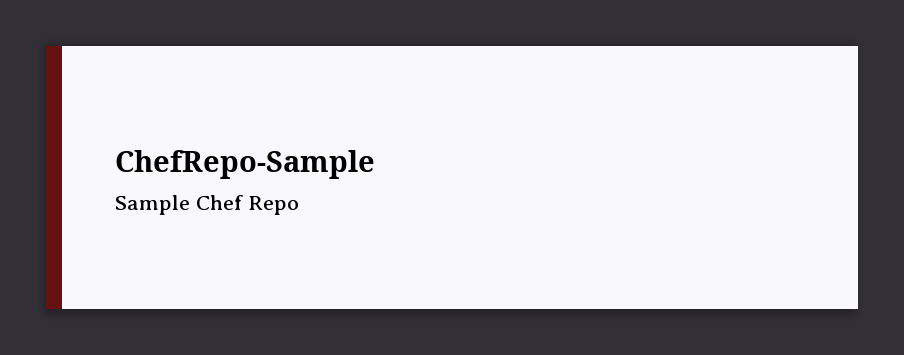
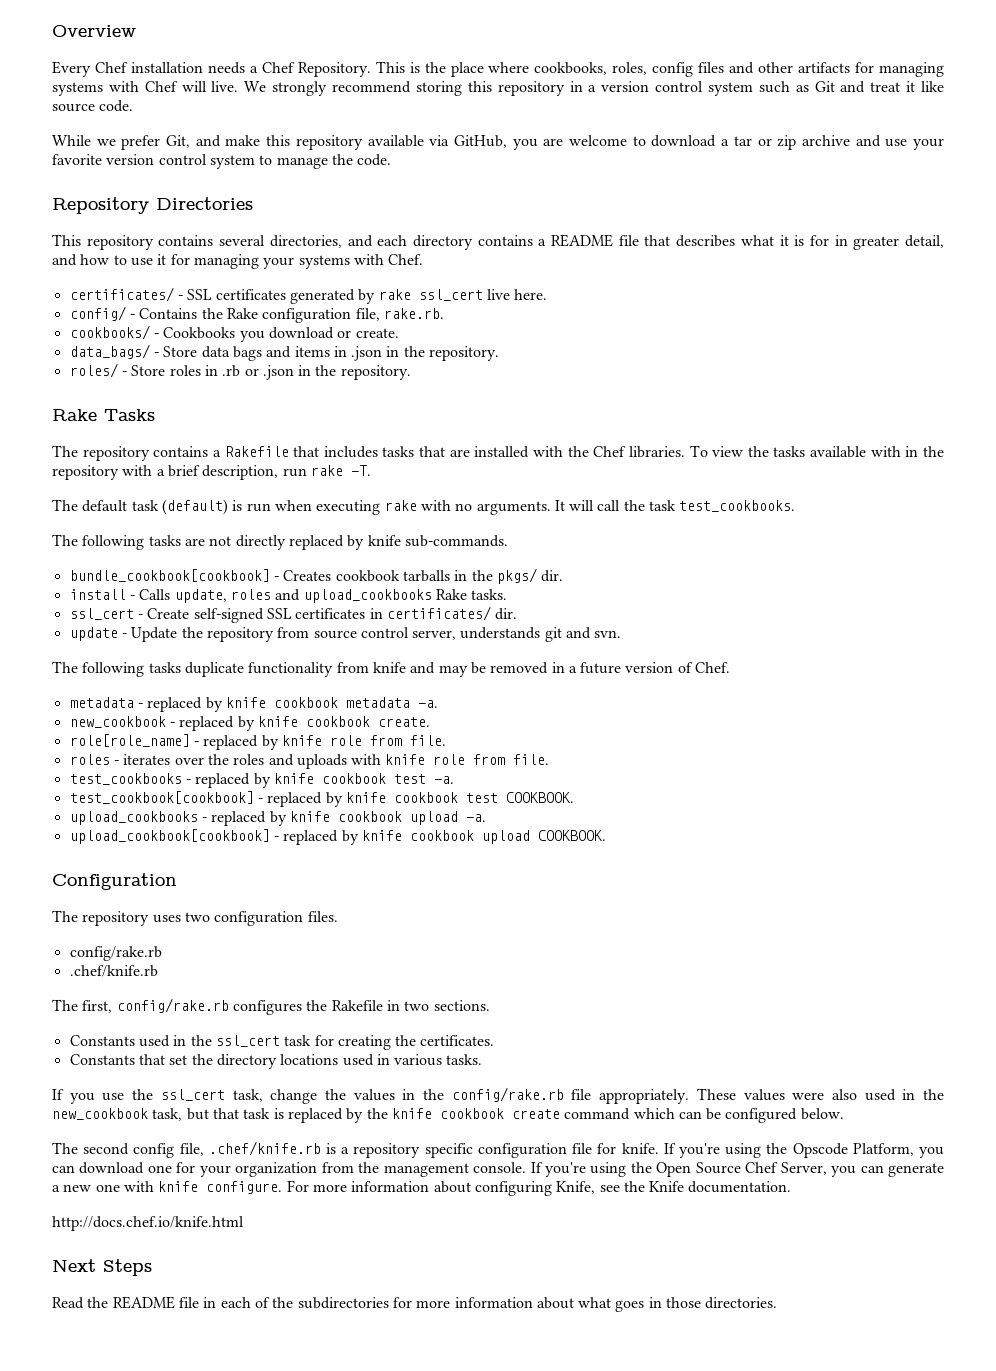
- ChefRepo-Sample
- Sample Chef Repo
+ Overview
+ Every Chef installation needs a Chef Repository. This is the place where cookbooks, roles, config files and other artifacts for managing systems with Chef will live. We strongly recommend storing this repository in a version control system such as Git and treat it like source code.
+ While we prefer Git, and make this repository available via GitHub, you are welcome to download a tar or zip archive and use your favorite version control system to manage the code.
+ Repository Directories
+ This repository contains several directories, and each directory contains a README file that describes what it is for in greater detail, and how to use it for managing your systems with Chef.
+ certificates/ - SSL certificates generated by rake ssl_cert live here.
+ config/ - Contains the Rake configuration file, rake.rb.
+ cookbooks/ - Cookbooks you download or create.
+ data_bags/ - Store data bags and items in .json in the repository.
+ roles/ - Store roles in .rb or .json in the repository.
+ Rake Tasks
+ The repository contains a Rakefile that includes tasks that are installed with the Chef libraries. To view the tasks available with in the repository with a brief description, run rake -T.
+ The default task (default) is run when executing rake with no arguments. It will call the task test_cookbooks.
+ The following tasks are not directly replaced by knife sub-commands.
+ bundle_cookbook[cookbook] - Creates cookbook tarballs in the pkgs/ dir.
+ install - Calls update, roles and upload_cookbooks Rake tasks.
+ ssl_cert - Create self-signed SSL certificates in certificates/ dir.
+ update - Update the repository from source control server, understands git and svn.
+ The following tasks duplicate functionality from knife and may be removed in a future version of Chef.
+ metadata - replaced by knife cookbook metadata -a.
+ new_cookbook - replaced by knife cookbook create.
+ role[role_name] - replaced by knife role from file.
+ roles - iterates over the roles and uploads with knife role from file.
+ test_cookbooks - replaced by knife cookbook test -a.
+ test_cookbook[cookbook] - replaced by knife cookbook test COOKBOOK.
+ upload_cookbooks - replaced by knife cookbook upload -a.
+ upload_cookbook[cookbook] - replaced by knife cookbook upload COOKBOOK.
+ Configuration
+ The repository uses two configuration files.
+ config/rake.rb
+ .chef/knife.rb
+ The first, config/rake.rb configures the Rakefile in two sections.
+ Constants used in the ssl_cert task for creating the certificates.
+ Constants that set the directory locations used in various tasks.
+ If you use the ssl_cert task, change the values in the config/rake.rb file appropriately. These values were also used in the new_cookbook task, but that task is replaced by the knife cookbook create command which can be configured below.
+ The second config file, .chef/knife.rb is a repository specific configuration file for knife. If you're using the Opscode Platform, you can download one for your organization from the management console. If you're using the Open Source Chef Server, you can generate a new one with knife configure. For more information about configuring Knife, see the Knife documentation.
+ http://docs.chef.io/knife.html
+ Next Steps
+ Read the README file in each of the subdirectories for more information about what goes in those directories.

